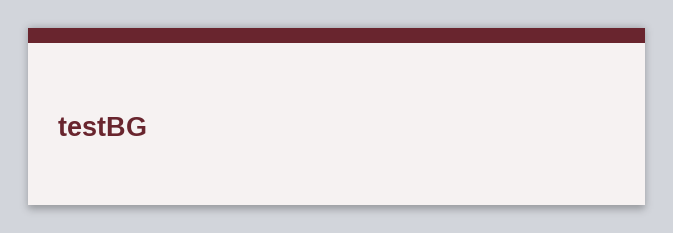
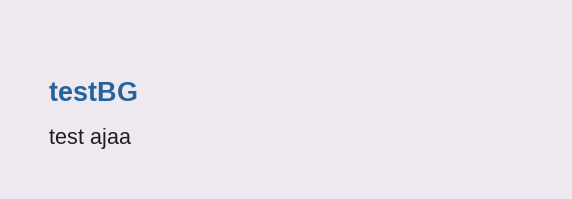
+ test ajaa

